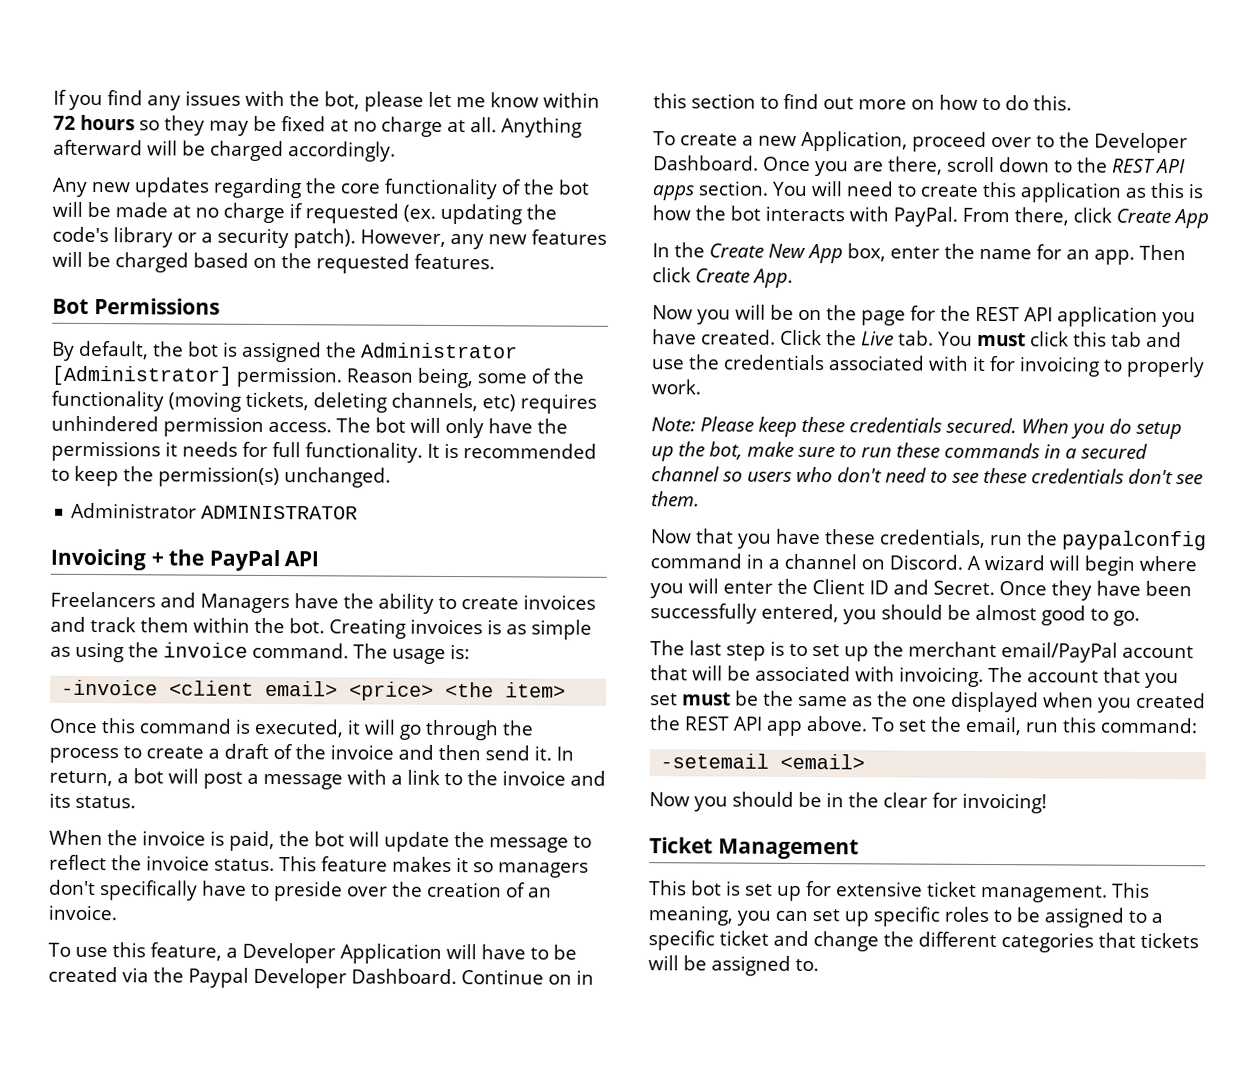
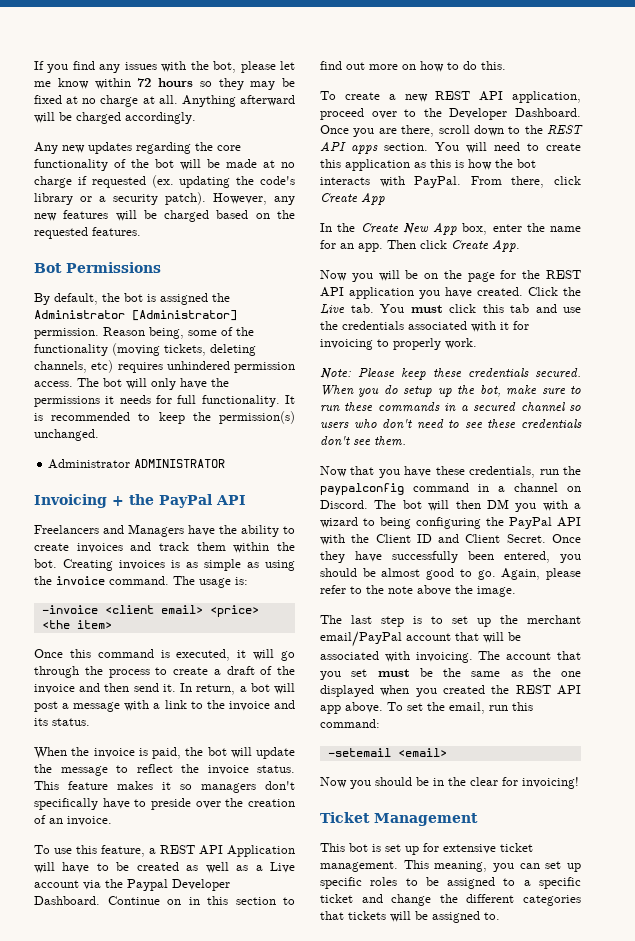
- To use this feature, a Developer Application will have to be created via the Paypal Developer Dashboard.
+ To use this feature, a REST API Application will have to be created as well as a Live account via the Paypal Developer Dashboard.
- To create a new Application, proceed over to the Developer Dashboard.
+ To create a new REST API application, proceed over to the Developer Dashboard.
- A wizard will begin where you will enter the Client ID and Secret.
+ The bot will then DM you with a wizard to being configuring the PayPal API with the Client ID and Client Secret.
- Once they have been successfully entered, you should be almost good to go.
+ Once they have successfully been entered, you should be almost good to go. Again, please refer to the note above the image.

